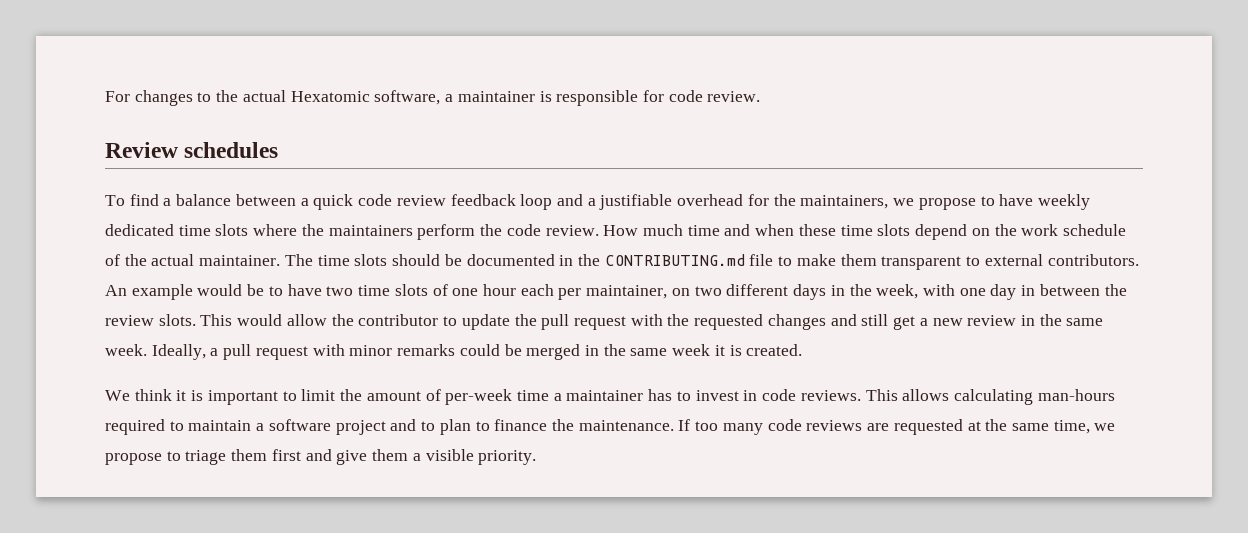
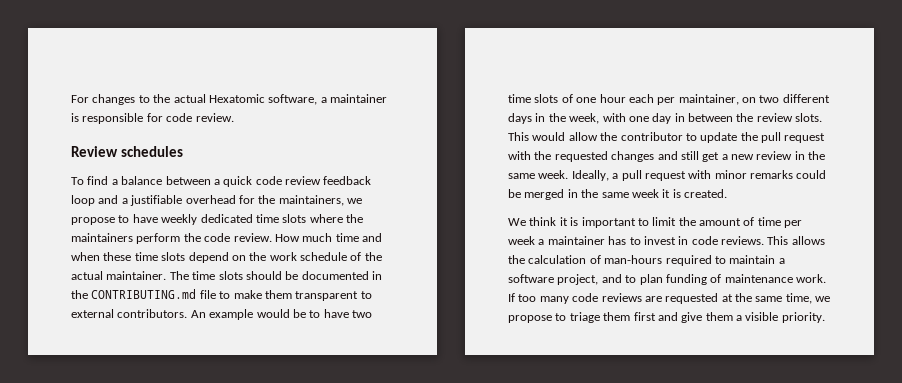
- We think it is important to limit the amount of per-week time a maintainer has to invest in code reviews.
+ We think it is important to limit the amount of time per week a maintainer has to invest in code reviews.
- This allows calculating man-hours required to maintain a software project and to plan to finance the maintenance.
+ This allows the calculation of man-hours required to maintain a software project, and to plan funding of maintenance work.

